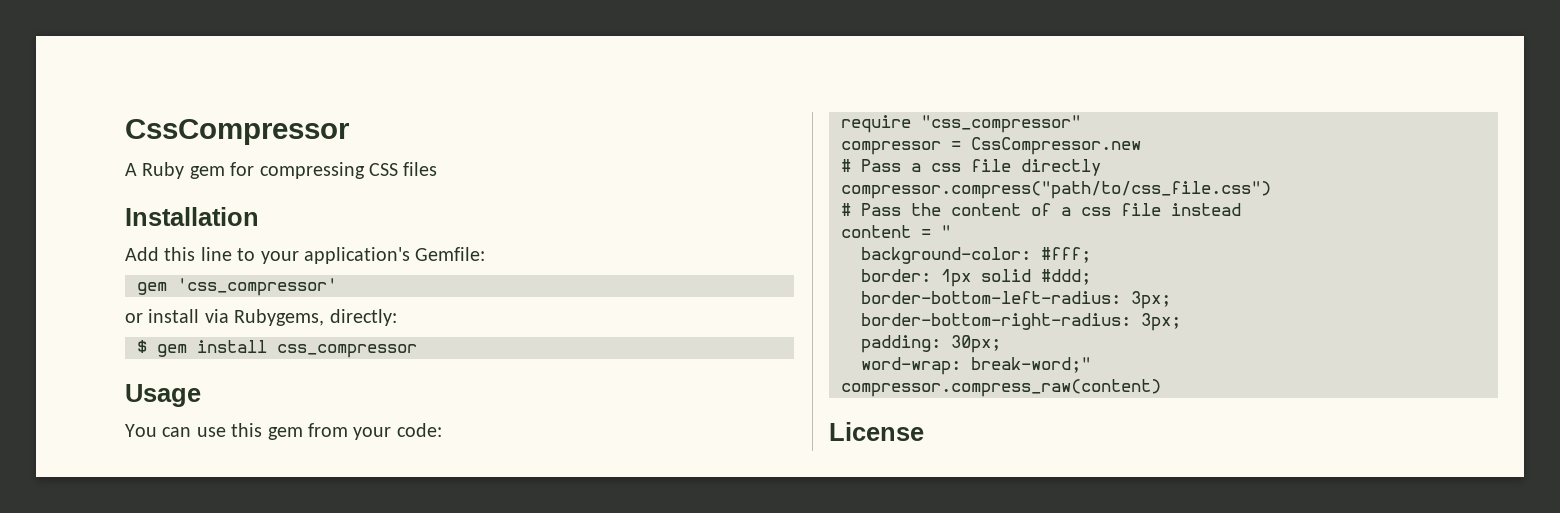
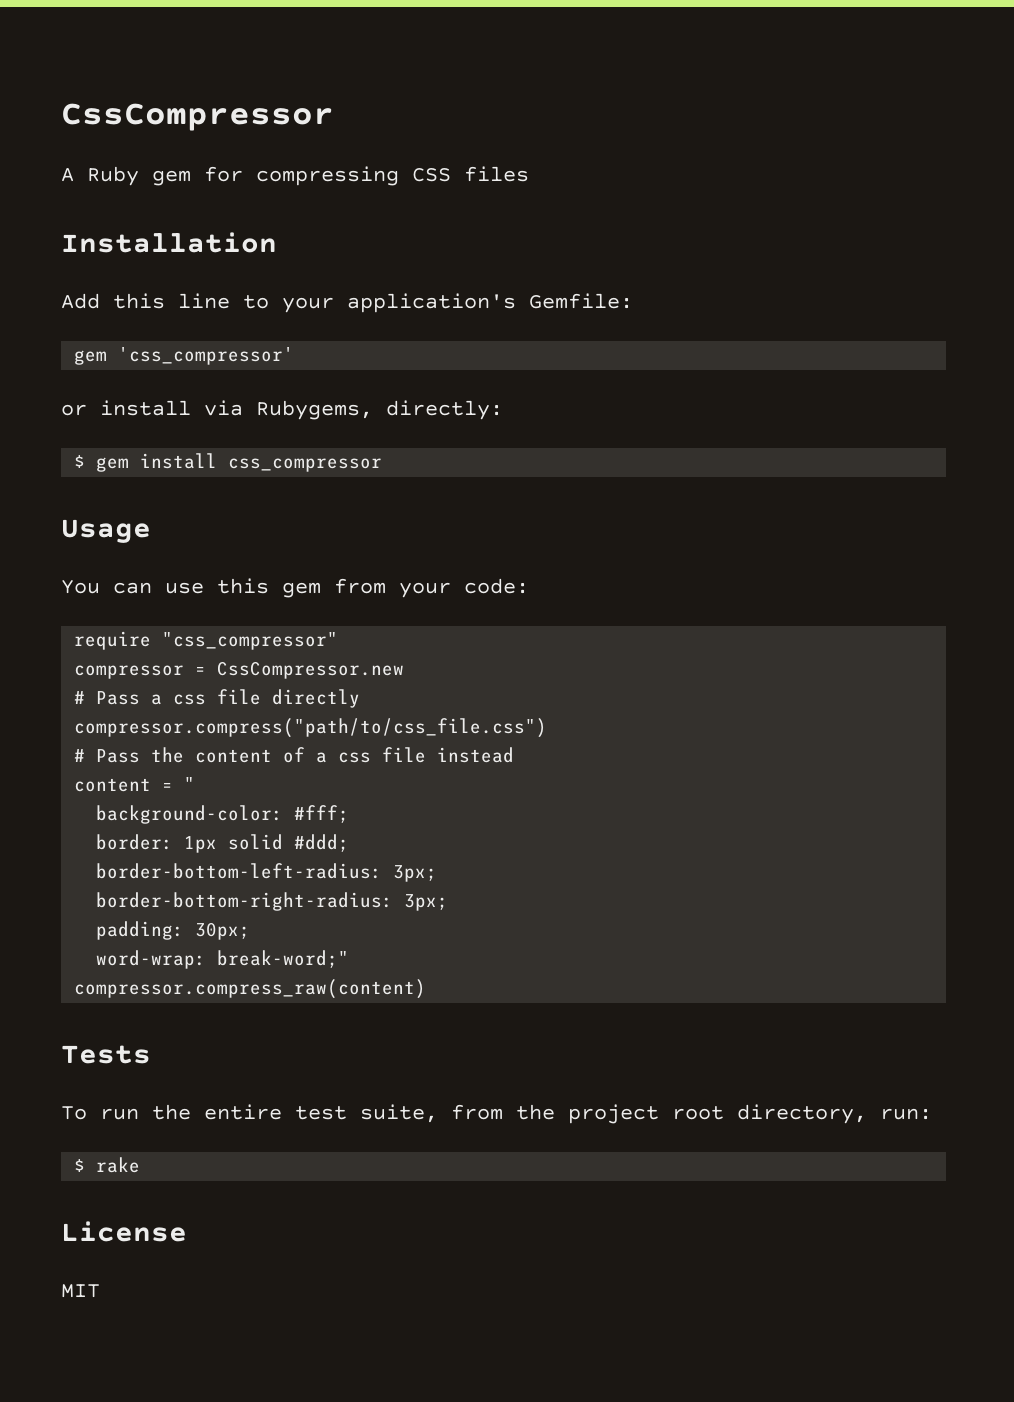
+ Tests
+ To run the entire test suite, from the project root directory, run:
+ $ rake
+ MIT

